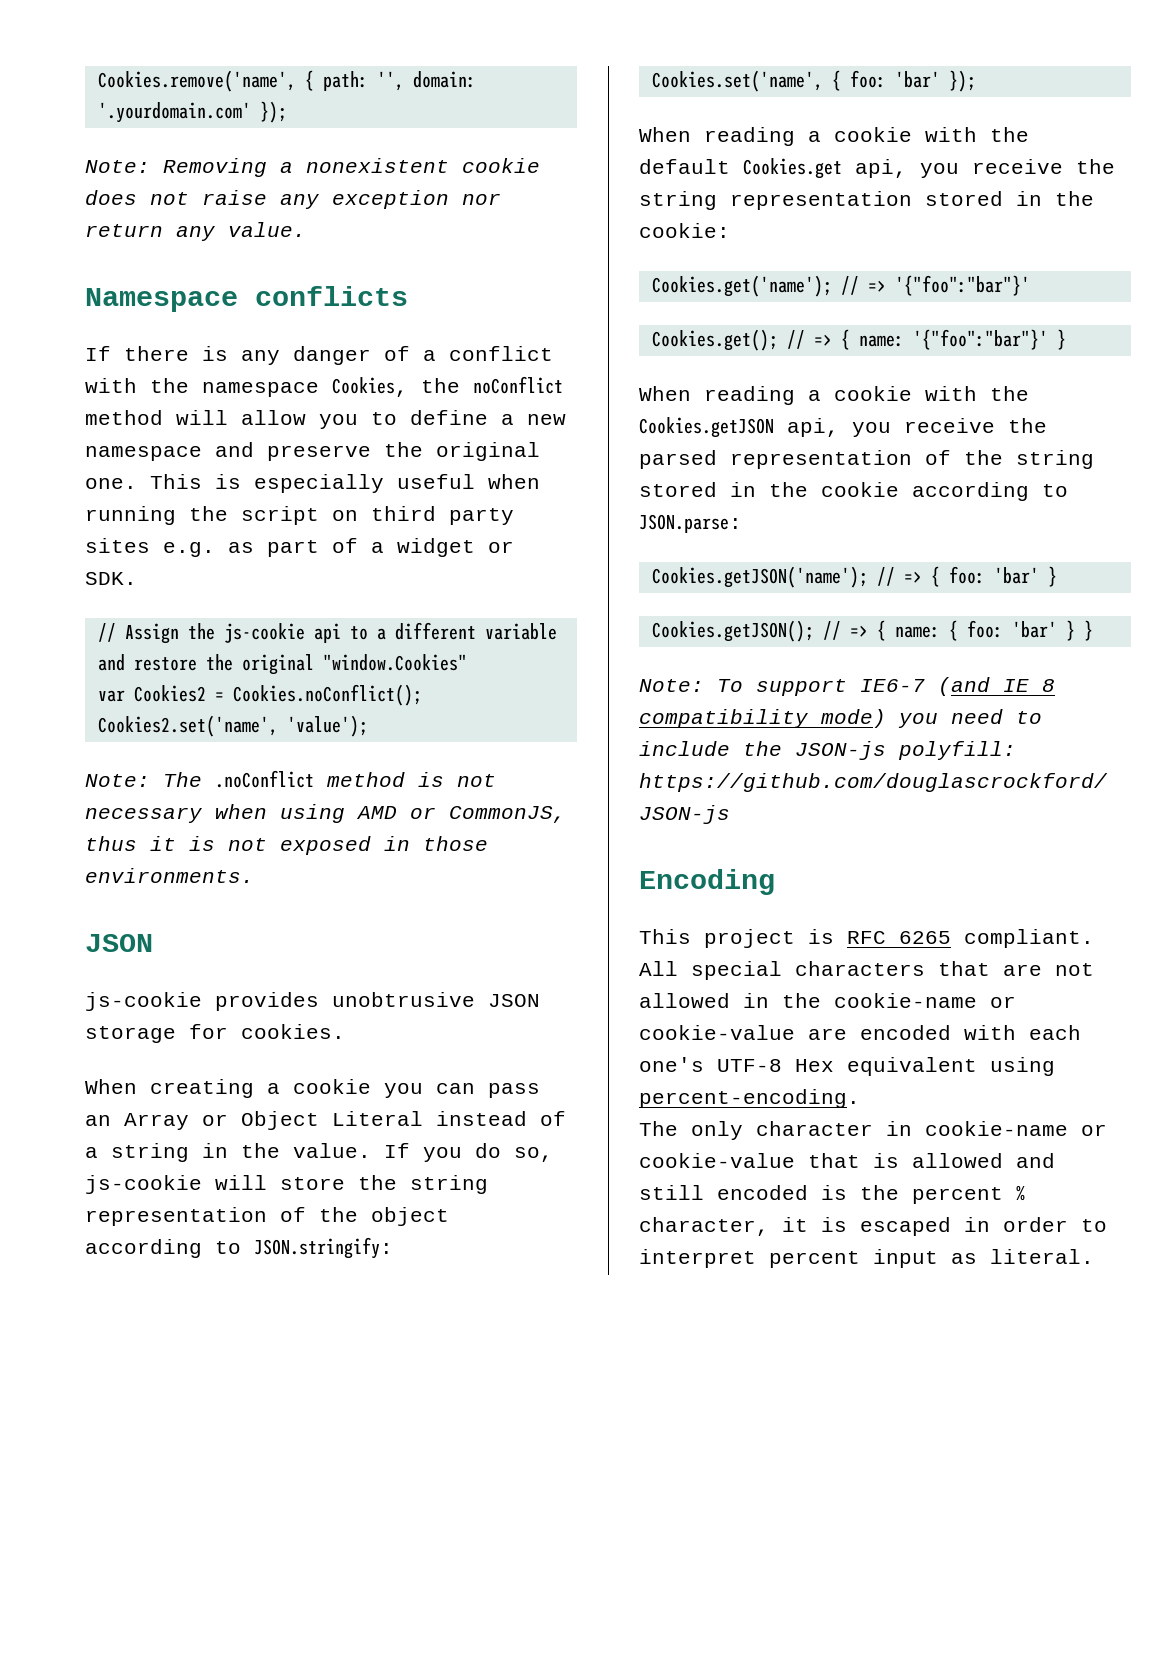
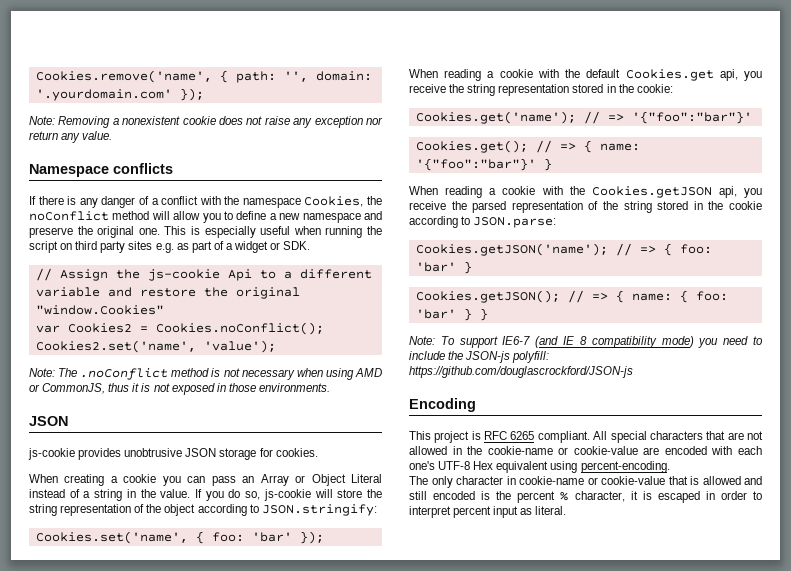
- // Assign the js-cookie api to a different variable and restore the original "window.Cookies"
+ // Assign the js-cookie Api to a different variable and restore the original "window.Cookies"

